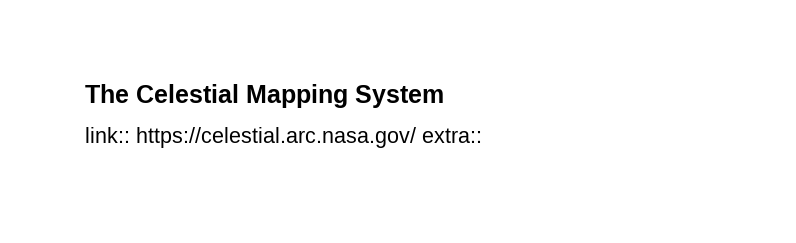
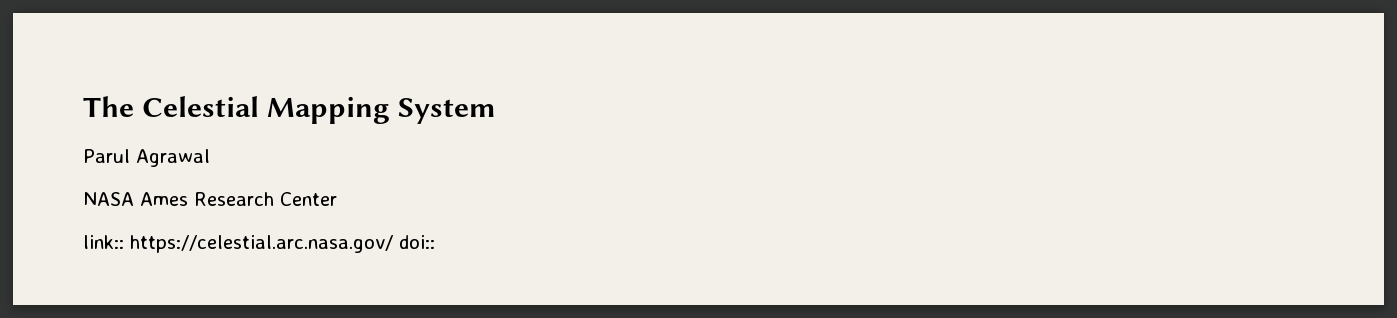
+ Parul Agrawal
+ NASA Ames Research Center
- link:: https://celestial.arc.nasa.gov/ extra::
+ link:: https://celestial.arc.nasa.gov/ doi::

